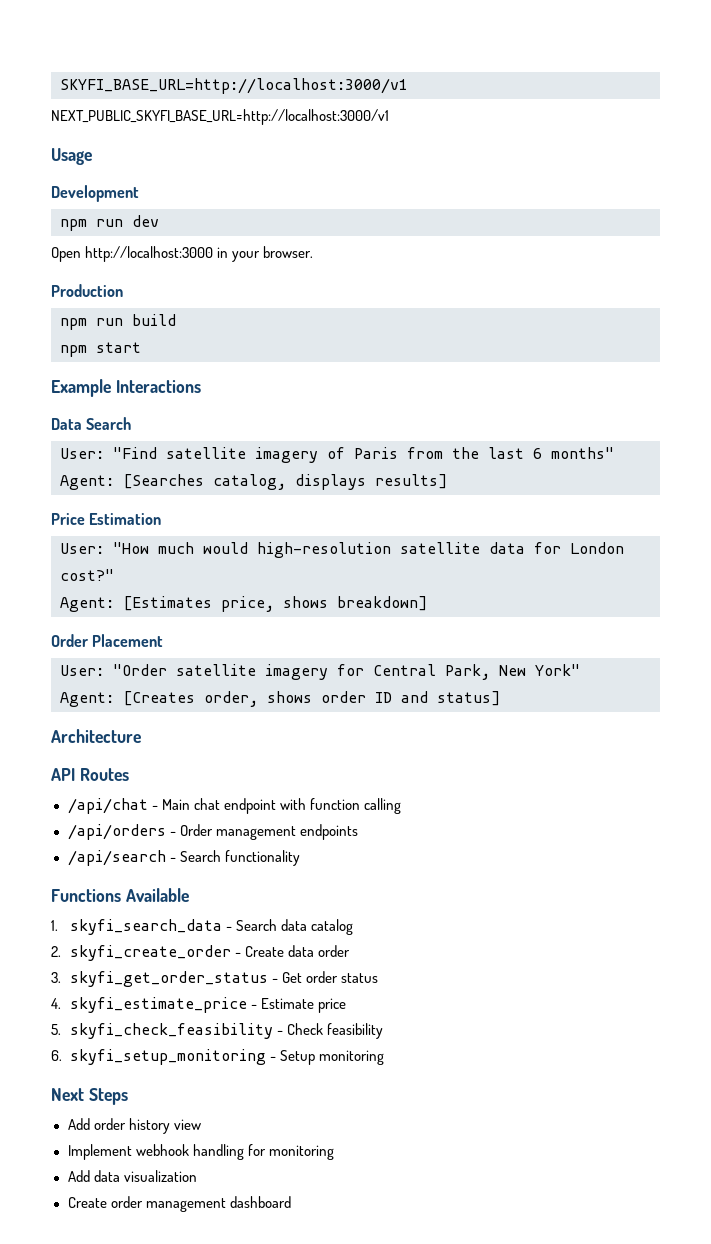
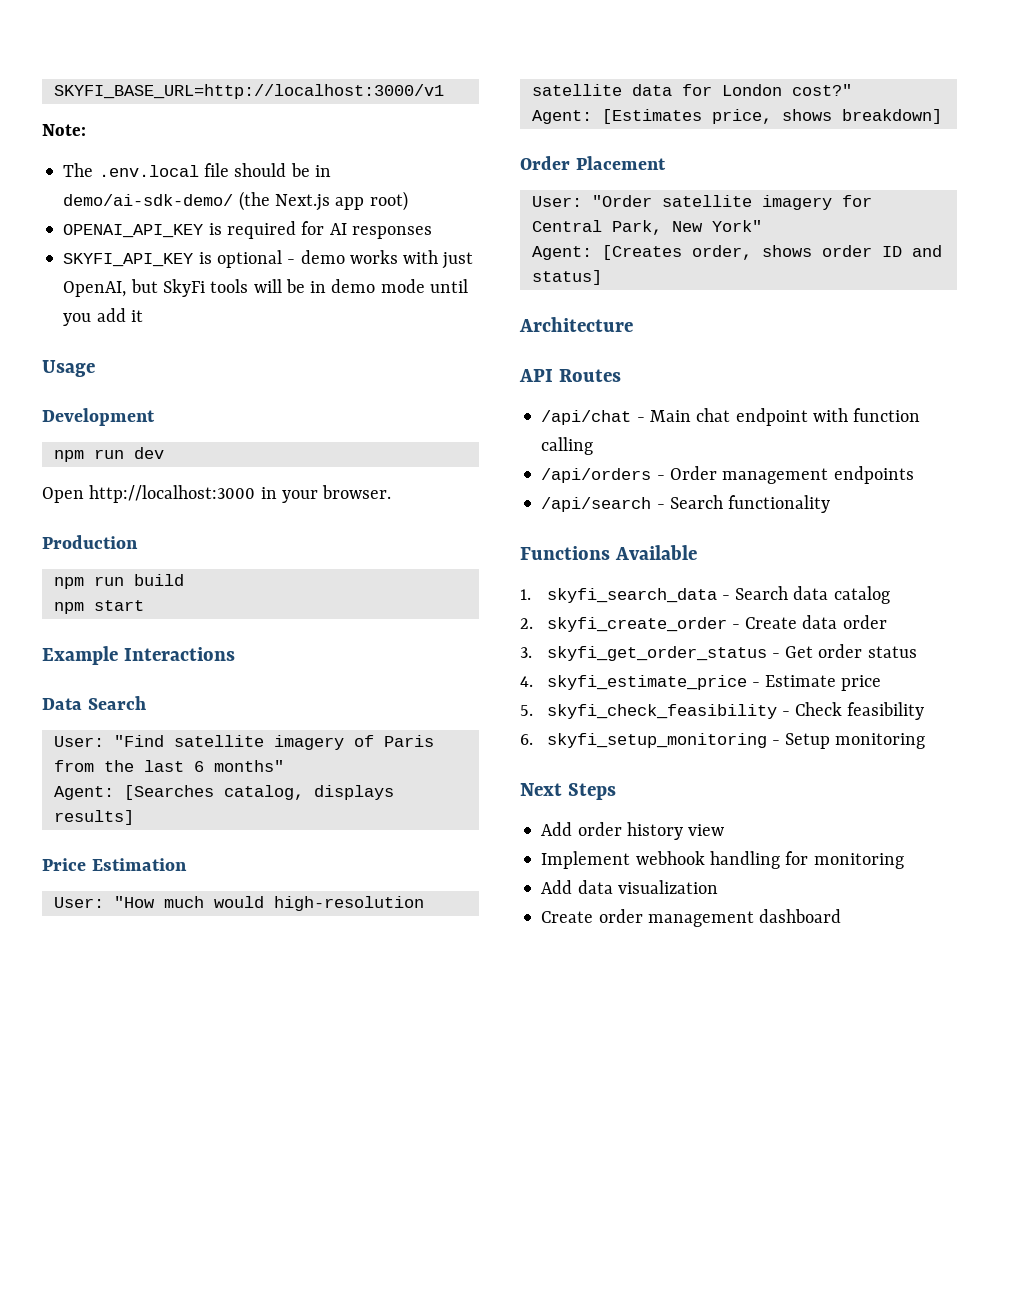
- NEXT_PUBLIC_SKYFI_BASE_URL=http://localhost:3000/v1
+ Note:
+ The .env.local file should be in demo/ai-sdk-demo/ (the Next.js app root)
+ OPENAI_API_KEY is required for AI responses
+ SKYFI_API_KEY is optional - demo works with just OpenAI, but SkyFi tools will be in demo mode until you add it

